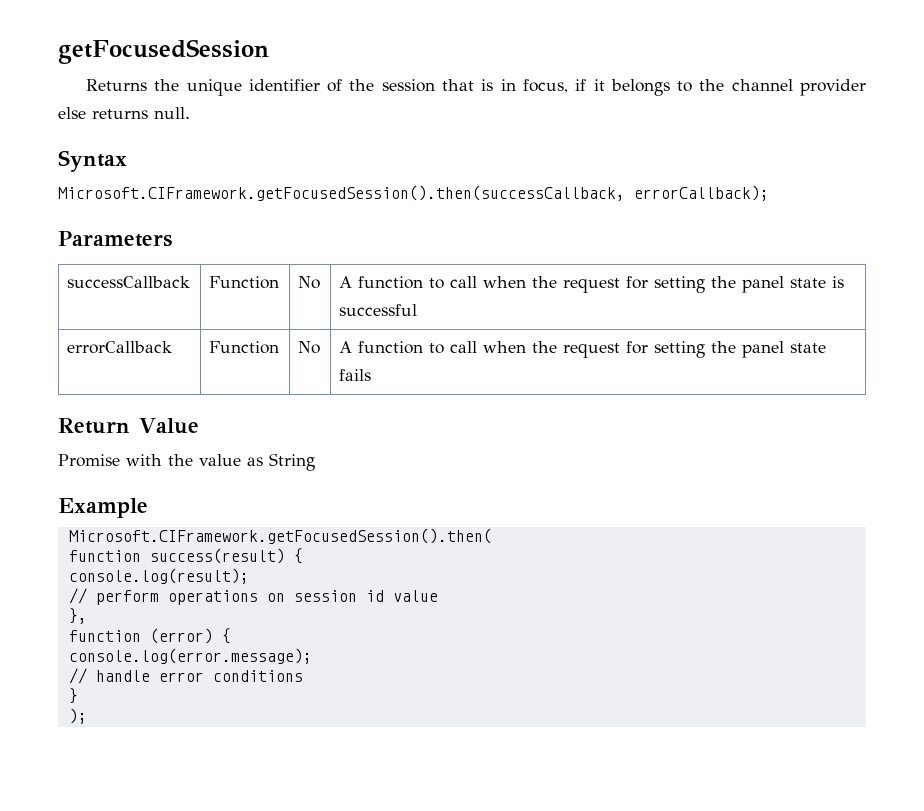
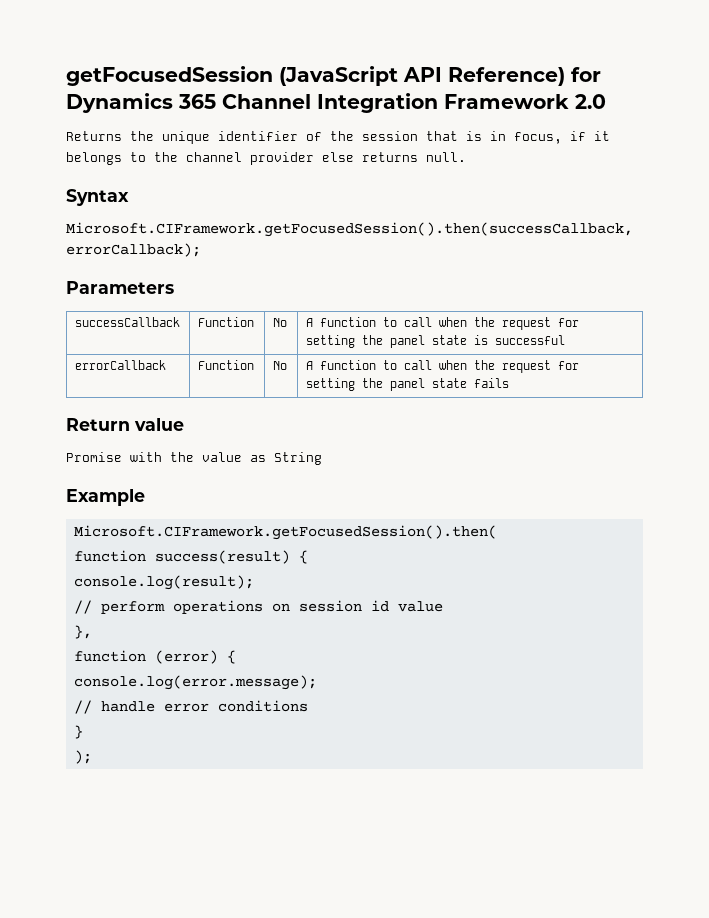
- getFocusedSession
+ getFocusedSession (JavaScript API Reference) for Dynamics 365 Channel Integration Framework 2.0
- Return Value
+ Return value

